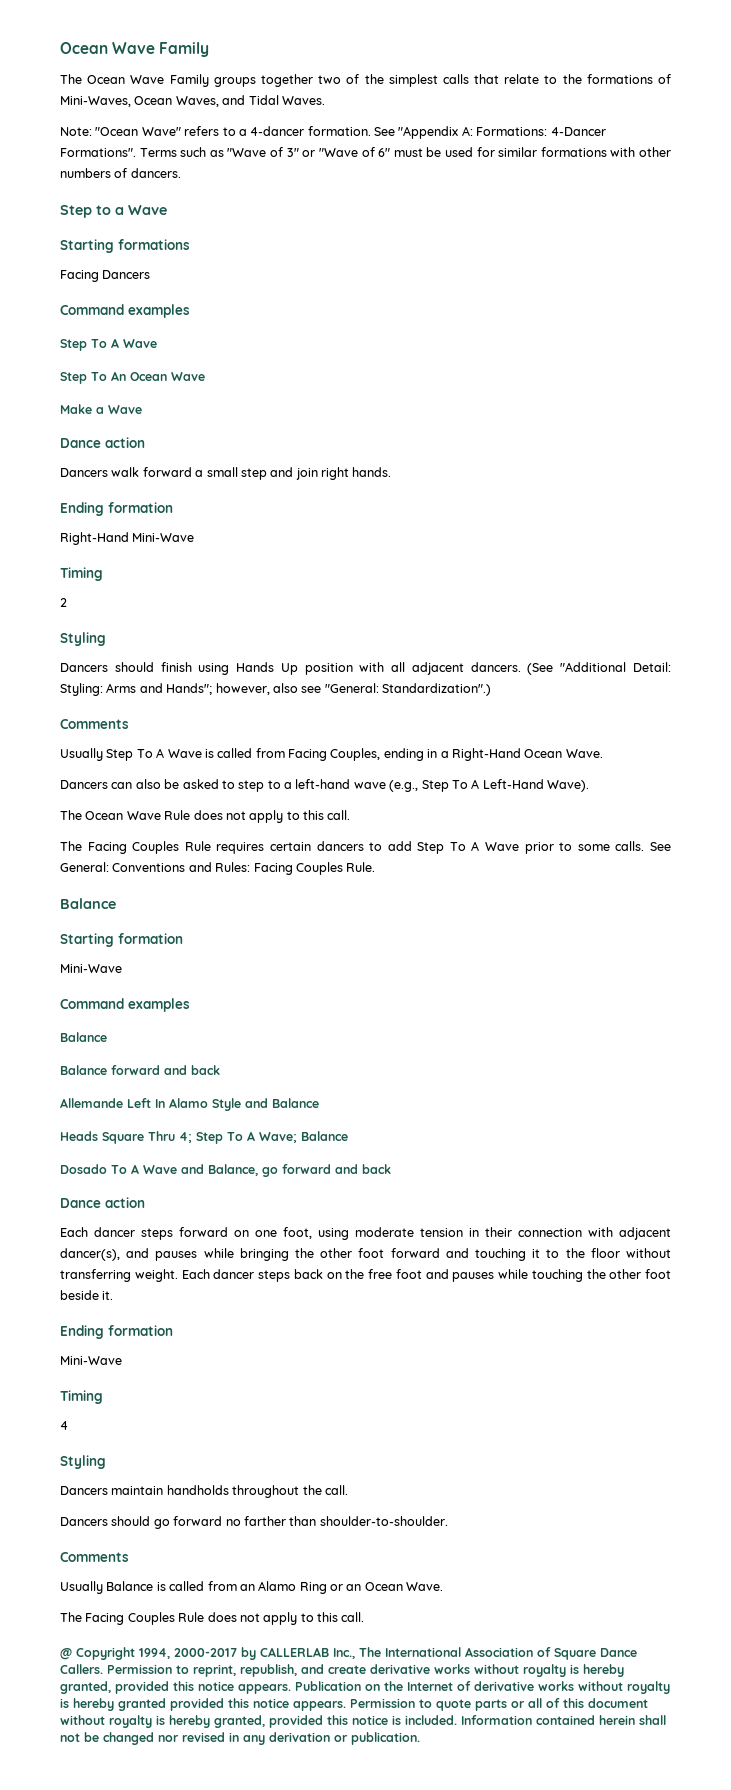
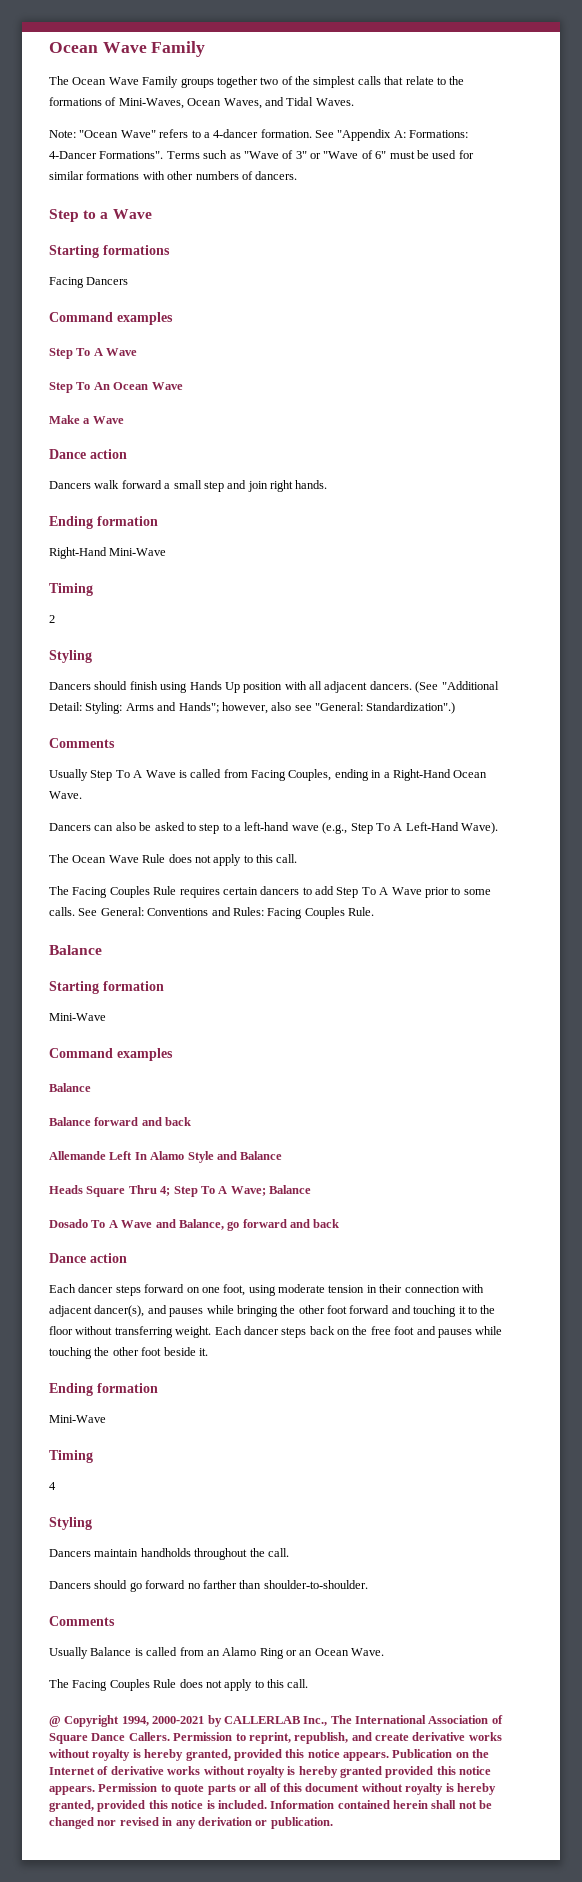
- @ Copyright 1994, 2000-2017 by CALLERLAB Inc., The International Association of Square Dance Callers.
+ @ Copyright 1994, 2000-2021 by CALLERLAB Inc., The International Association of Square Dance Callers.

